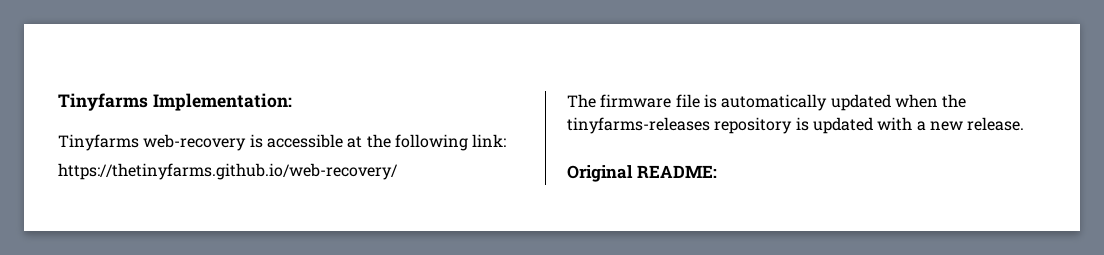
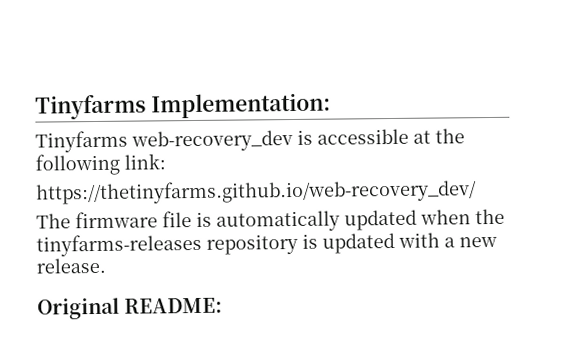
- Tinyfarms web-recovery is accessible at the following link:
+ Tinyfarms web-recovery_dev is accessible at the following link:
- https://thetinyfarms.github.io/web-recovery/
+ https://thetinyfarms.github.io/web-recovery_dev/

